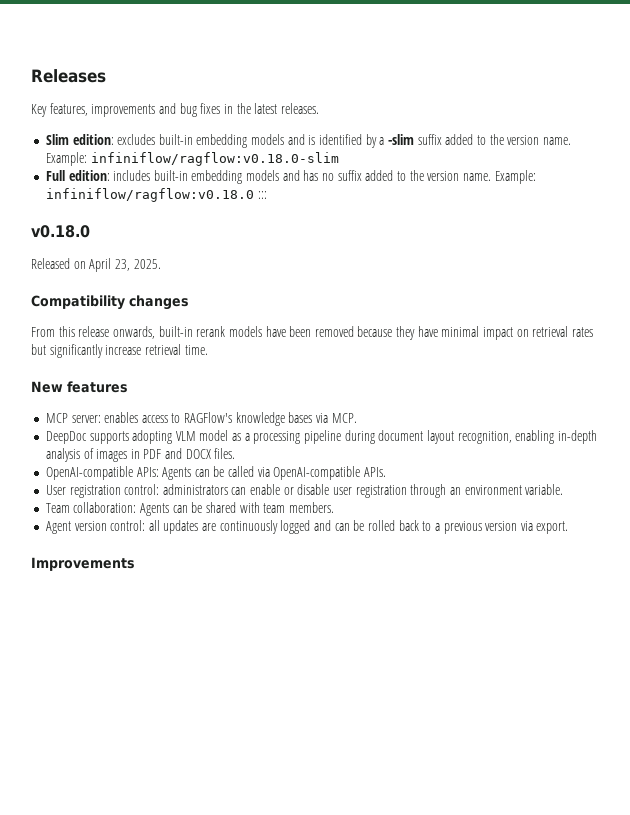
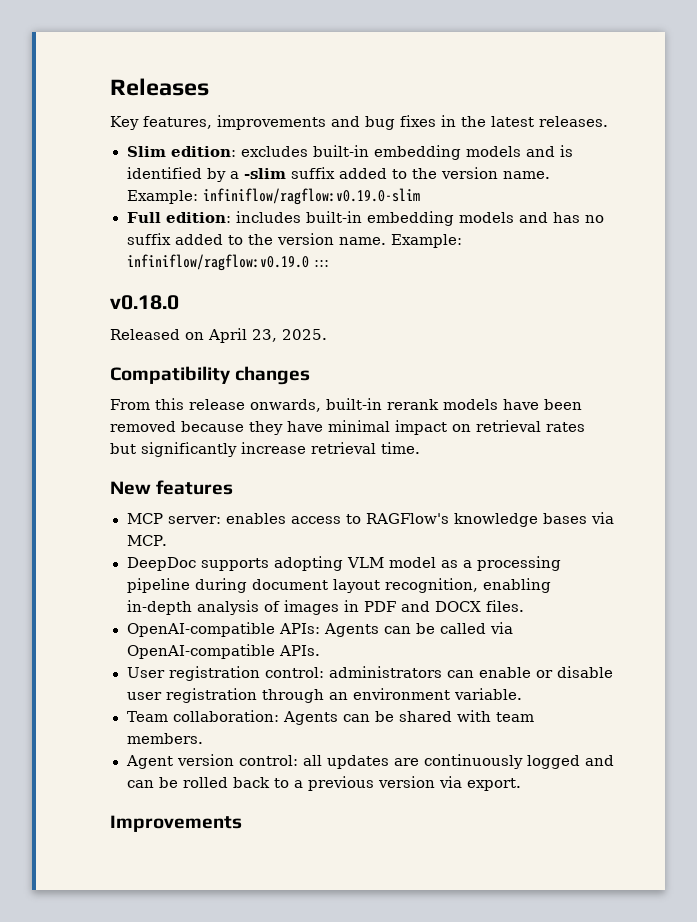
- Example: infiniflow/ragflow:v0.18.0-slim
+ Example: infiniflow/ragflow:v0.19.0-slim
- Example: infiniflow/ragflow:v0.18.0 :::
+ Example: infiniflow/ragflow:v0.19.0 :::

